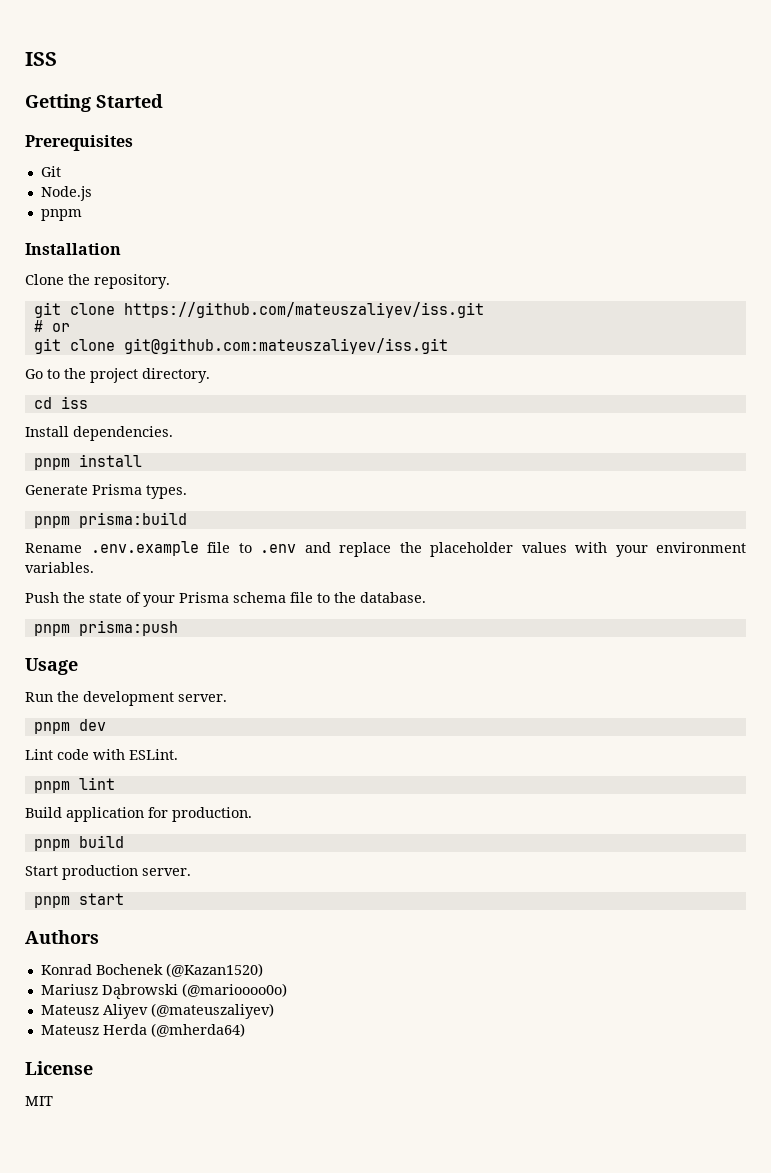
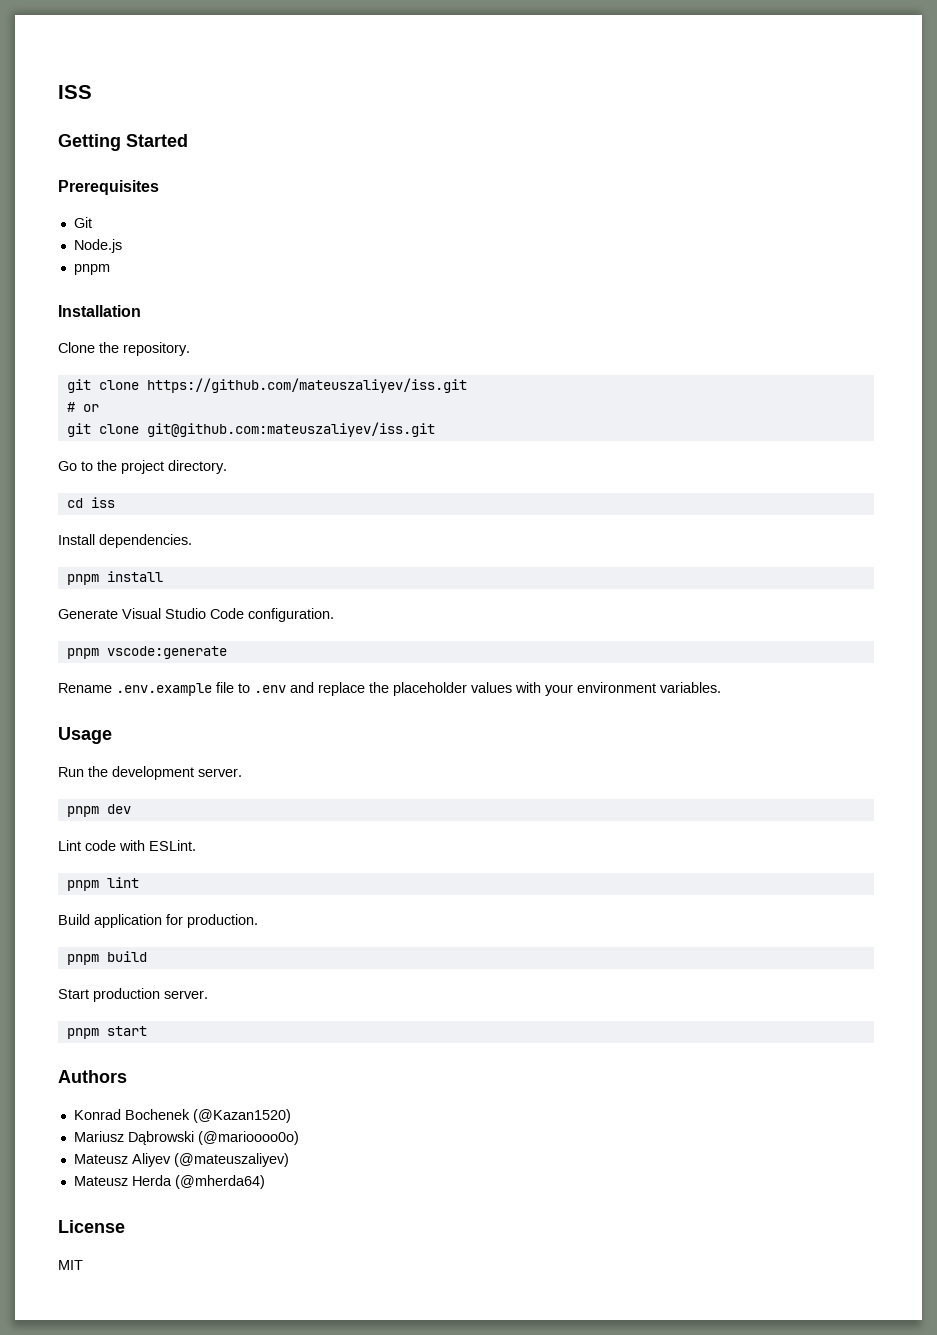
- Generate Prisma types.
- pnpm prisma:build
+ Generate Visual Studio Code configuration.
+ pnpm vscode:generate
- Push the state of your Prisma schema file to the database.
- pnpm prisma:push

